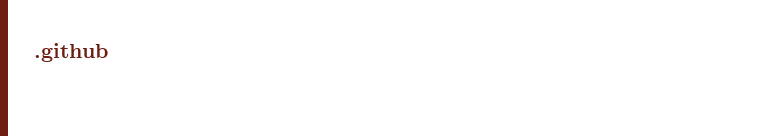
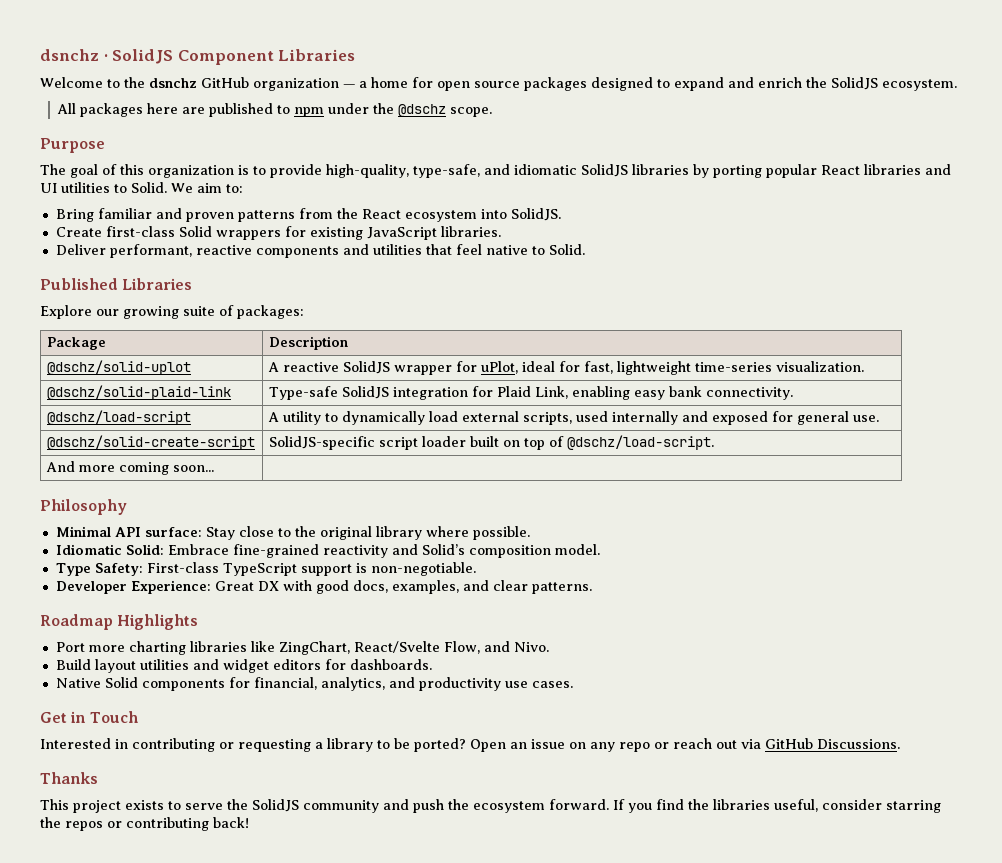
- .github
+ dsnchz · SolidJS Component Libraries
+ Welcome to the dsnchz GitHub organization — a home for open source packages designed to expand and enrich the SolidJS ecosystem.
+ All packages here are published to npm under the @dschz scope.
+ Purpose
+ The goal of this organization is to provide high-quality, type-safe, and idiomatic SolidJS libraries by porting popular React libraries and UI utilities to Solid. We aim to:
+ Bring familiar and proven patterns from the React ecosystem into SolidJS.
+ Create first-class Solid wrappers for existing JavaScript libraries.
+ Deliver performant, reactive components and utilities that feel native to Solid.
+ Published Libraries
+ Explore our growing suite of packages:
+ Package | Description
+ @dschz/solid-uplot | A reactive SolidJS wrapper for uPlot, ideal for fast, lightweight time-series visualization.
+ @dschz/solid-plaid-link | Type-safe SolidJS integration for Plaid Link, enabling easy bank connectivity.
+ @dschz/load-script | A utility to dynamically load external scripts, used internally and exposed for general use.
+ @dschz/solid-create-script | SolidJS-specific script loader built on top of @dschz/load-script.
+ And more coming soon... |
+ Philosophy
+ Minimal API surface: Stay close to the original library where possible.
+ Idiomatic Solid: Embrace fine-grained reactivity and Solid’s composition model.
+ Type Safety: First-class TypeScript support is non-negotiable.
+ Developer Experience: Great DX with good docs, examples, and clear patterns.
+ Roadmap Highlights
+ Port more charting libraries like ZingChart, React/Svelte Flow, and Nivo.
+ Build layout utilities and widget editors for dashboards.
+ Native Solid components for financial, analytics, and productivity use cases.
+ Get in Touch
+ Interested in contributing or requesting a library to be ported? Open an issue on any repo or reach out via GitHub Discussions.
+ Thanks
+ This project exists to serve the SolidJS community and push the ecosystem forward. If you find the libraries useful, consider starring the repos or contributing back!

